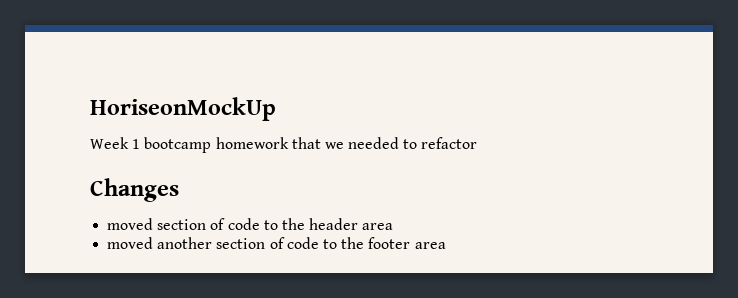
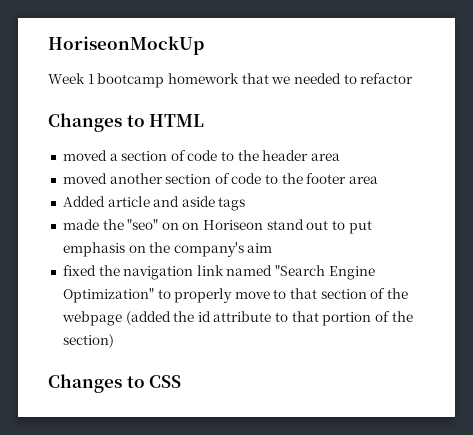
- Changes
- moved section of code to the header area
+ Changes to HTML
+ moved a section of code to the header area
+ Added article and aside tags
+ made the "seo" on on Horiseon stand out to put emphasis on the company's aim
+ fixed the navigation link named "Search Engine Optimization" to properly move to that section of the webpage (added the id attribute to that portion of the section)
+ Changes to CSS

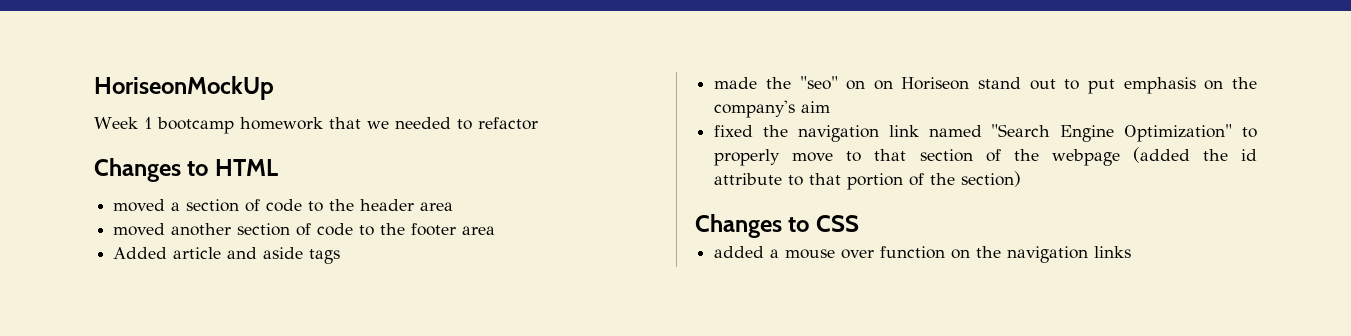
+ added a mouse over function on the navigation links

